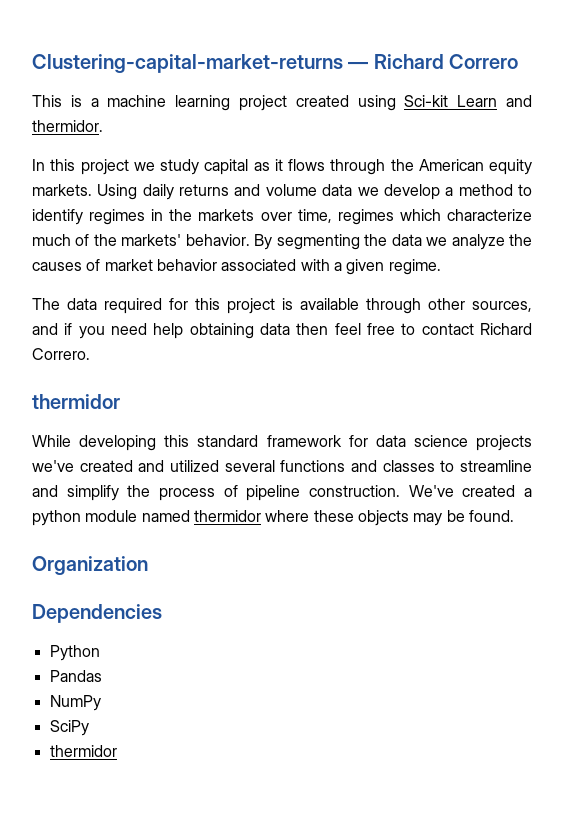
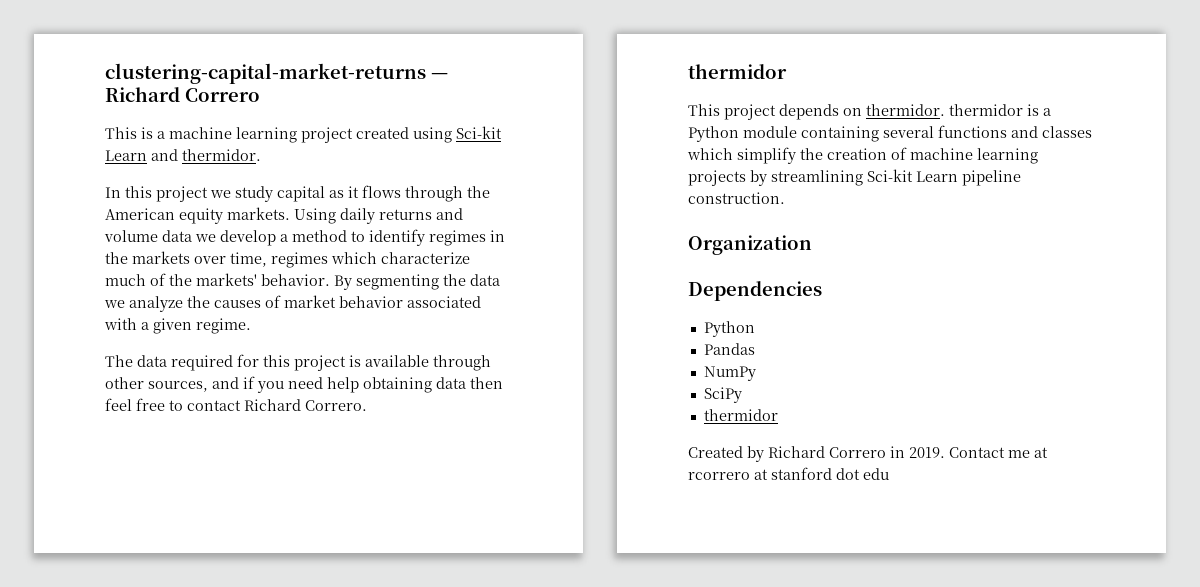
- Clustering-capital-market-returns — Richard Correro
+ clustering-capital-market-returns — Richard Correro
- While developing this standard framework for data science projects we've created and utilized several functions and classes to streamline and simplify the process of pipeline construction. We've created a python module named thermidor where these objects may be found.
+ This project depends on thermidor. thermidor is a Python module containing several functions and classes which simplify the creation of machine learning projects by streamlining Sci-kit Learn pipeline construction.
+ Created by Richard Correro in 2019. Contact me at rcorrero at stanford dot edu

